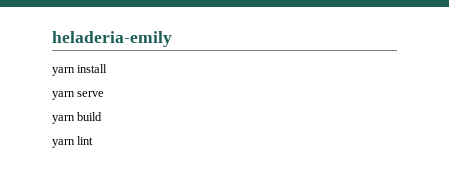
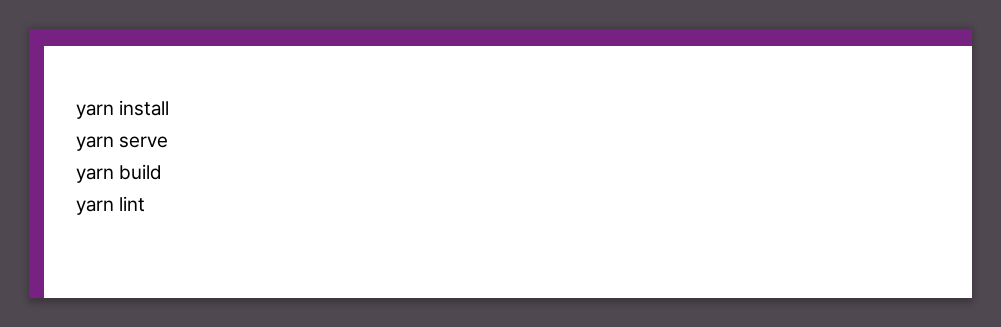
- heladeria-emily

